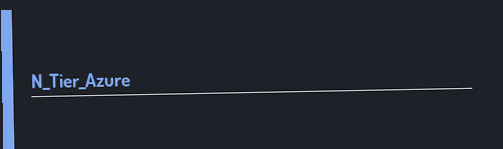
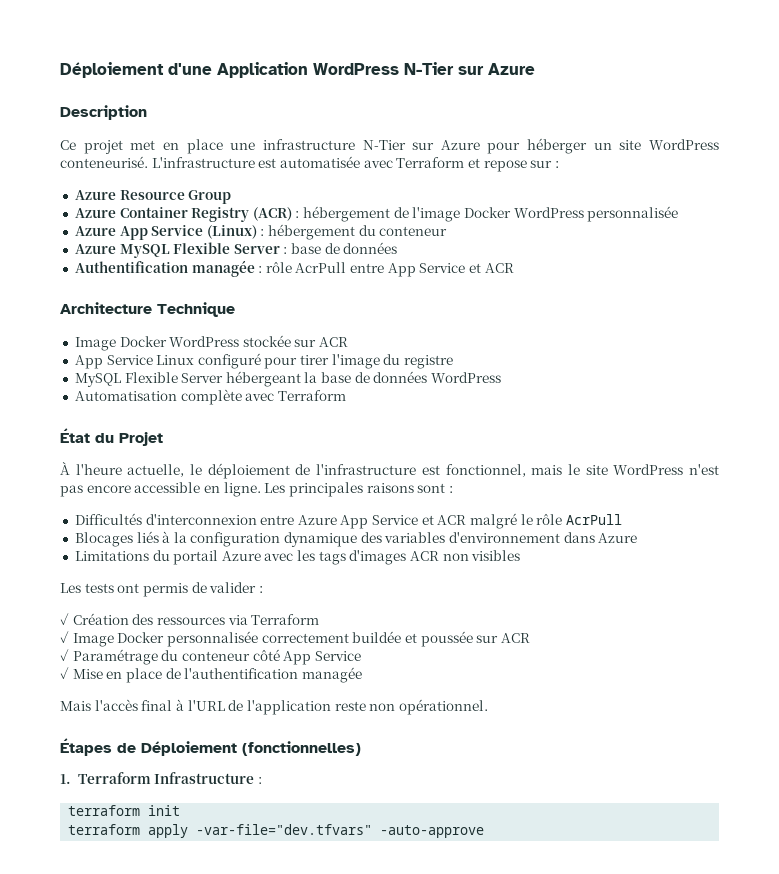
- N_Tier_Azure
+ Déploiement d'une Application WordPress N-Tier sur Azure
+ Description
+ Ce projet met en place une infrastructure N-Tier sur Azure pour héberger un site WordPress conteneurisé. L'infrastructure est automatisée avec Terraform et repose sur :
+ Azure Resource Group
+ Azure Container Registry (ACR) : hébergement de l'image Docker WordPress personnalisée
+ Azure App Service (Linux) : hébergement du conteneur
+ Azure MySQL Flexible Server : base de données
+ Authentification managée : rôle AcrPull entre App Service et ACR
+ Architecture Technique
+ Image Docker WordPress stockée sur ACR
+ App Service Linux configuré pour tirer l'image du registre
+ MySQL Flexible Server hébergeant la base de données WordPress
+ Automatisation complète avec Terraform
+ État du Projet
+ À l'heure actuelle, le déploiement de l'infrastructure est fonctionnel, mais le site WordPress n'est pas encore accessible en ligne. Les principales raisons sont :
+ Difficultés d'interconnexion entre Azure App Service et ACR malgré le rôle AcrPull
+ Blocages liés à la configuration dynamique des variables d'environnement dans Azure
+ Limitations du portail Azure avec les tags d'images ACR non visibles
+ Les tests ont permis de valider :
+ ✓ Création des ressources via Terraform
+ ✓ Image Docker personnalisée correctement buildée et poussée sur ACR
+ ✓ Paramétrage du conteneur côté App Service
+ ✓ Mise en place de l'authentification managée
+ Mais l'accès final à l'URL de l'application reste non opérationnel.
+ Étapes de Déploiement (fonctionnelles)
+ 1. Terraform Infrastructure :
+ terraform init
+ terraform apply -var-file="dev.tfvars" -auto-approve

